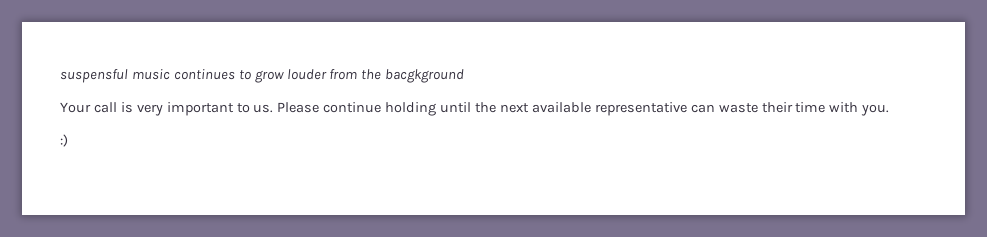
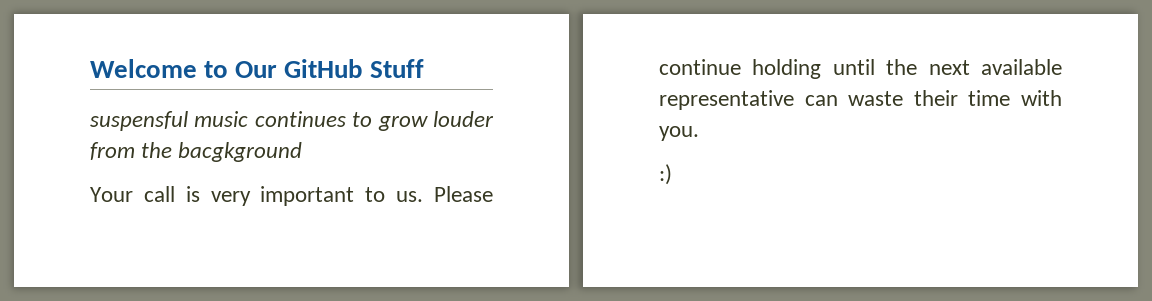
+ Welcome to Our GitHub Stuff

